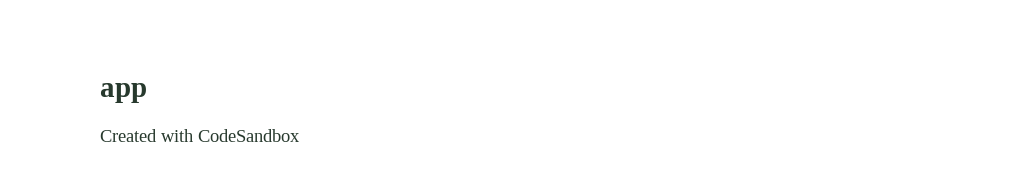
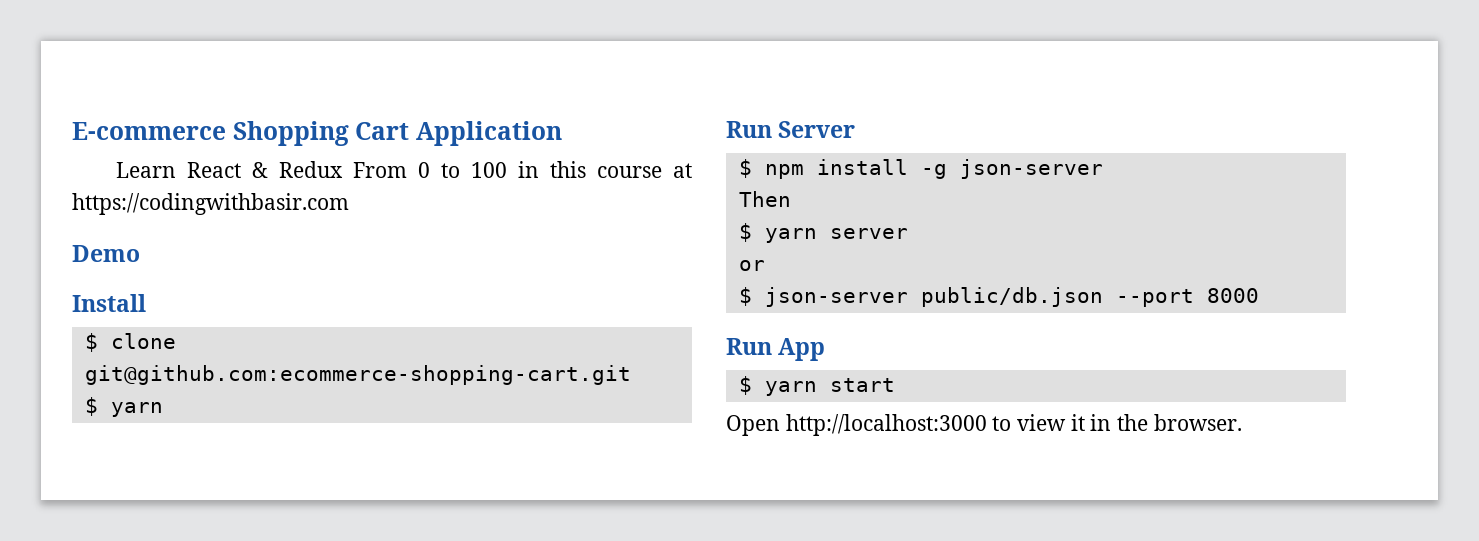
- app
- Created with CodeSandbox
+ E-commerce Shopping Cart Application
+ Learn React & Redux From 0 to 100 in this course at https://codingwithbasir.com
+ Demo
+ Install
+ $ clone git@github.com:ecommerce-shopping-cart.git
+ $ yarn
+ Run Server
+ $ npm install -g json-server
+ Then
+ $ yarn server
+ or
+ $ json-server public/db.json --port 8000
+ Run App
+ $ yarn start
+ Open http://localhost:3000 to view it in the browser.

